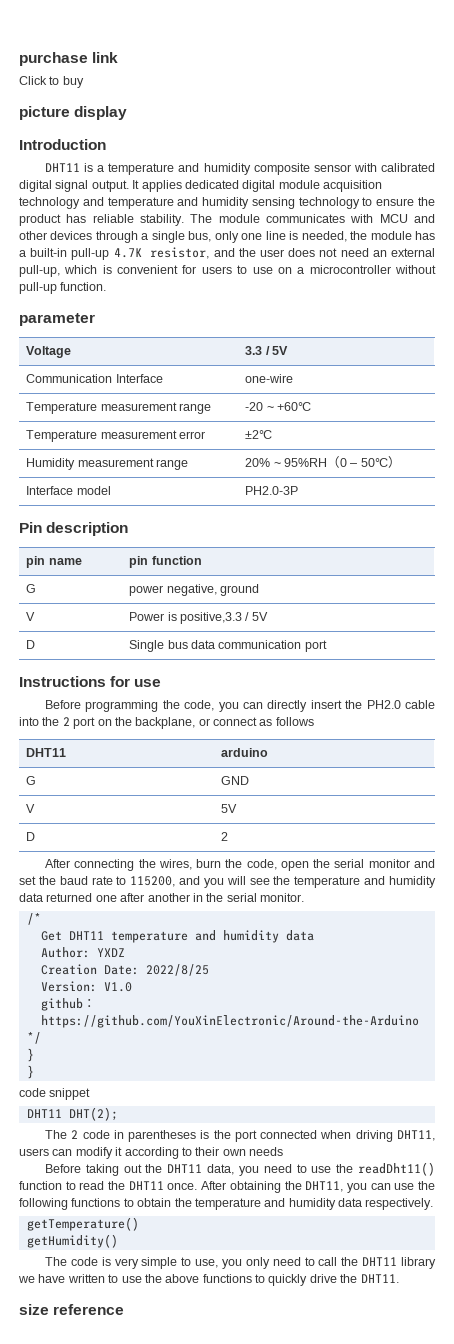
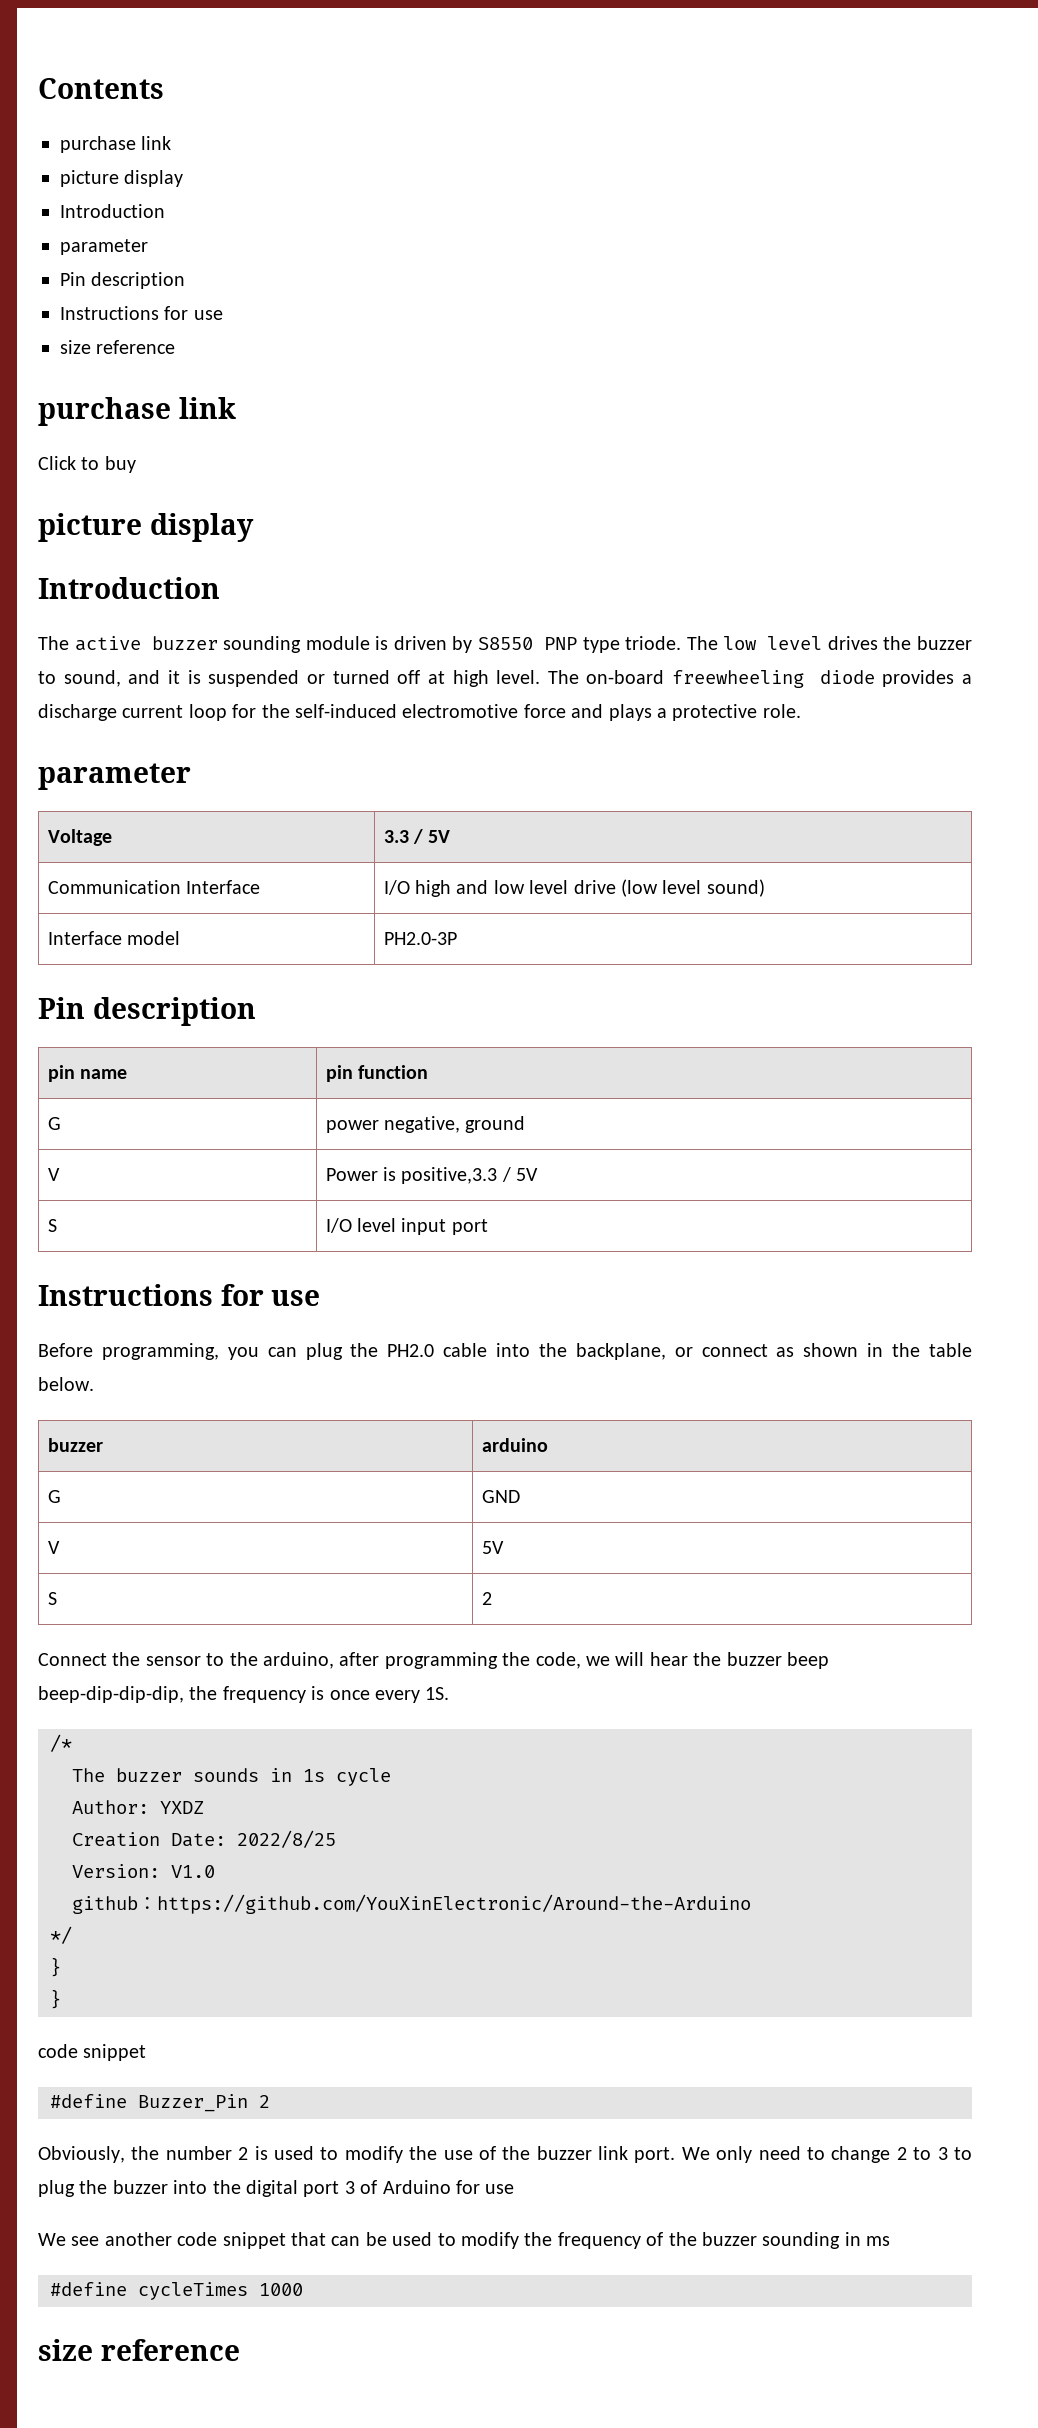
+ Contents
+ purchase link
+ picture display
+ Introduction
+ parameter
+ Pin description
+ Instructions for use
+ size reference
- DHT11 is a temperature and humidity composite sensor with calibrated digital signal output. It applies dedicated digital module acquisition technology and temperature and humidity sensing technology to ensure the product has reliable stability. The module communicates with MCU and other devices through a single bus, only one line is needed, the module has a built-in pull-up 4.7K resistor, and the user does not need an external pull-up, which is convenient for users to use on a microcontroller without pull-up function.
+ The active buzzer sounding module is driven by S8550 PNP type triode. The low level drives the buzzer to sound, and it is suspended or turned off at high level. The on-board freewheeling diode provides a discharge current loop for the self-induced electromotive force and plays a protective role.
- Communication Interface | one-wire
- Temperature measurement range | -20 ~ +60℃
- Temperature measurement error | ±2℃
- Humidity measurement range | 20% ~ 95%RH（0 – 50℃）
+ Communication Interface | I/O high and low level drive (low level sound)
- D | Single bus data communication port
+ S | I/O level input port
- Before programming the code, you can directly insert the PH2.0 cable into the 2 port on the backplane, or connect as follows
- DHT11 | arduino
+ Before programming, you can plug the PH2.0 cable into the backplane, or connect as shown in the table below.
+ buzzer | arduino
- D | 2
- After connecting the wires, burn the code, open the serial monitor and set the baud rate to 115200, and you will see the temperature and humidity data returned one after another in the serial monitor.
+ S | 2
+ Connect the sensor to the arduino, after programming the code, we will hear the buzzer beep beep-dip-dip-dip, the frequency is once every 1S.
  /*
- Get DHT11 temperature and humidity data
+ The buzzer sounds in 1s cycle
- DHT11 DHT(2);
- The 2 code in parentheses is the port connected when driving DHT11, users can modify it according to their own needs
- Before taking out the DHT11 data, you need to use the readDht11() function to read the DHT11 once. After obtaining the DHT11, you can use the following functions to obtain the temperature and humidity data respectively.
- getTemperature()
- getHumidity()
- The code is very simple to use, you only need to call the DHT11 library we have written to use the above functions to quickly drive the DHT11.
+ #define Buzzer_Pin 2
+ Obviously, the number 2 is used to modify the use of the buzzer link port. We only need to change 2 to 3 to plug the buzzer into the digital port 3 of Arduino for use
+ We see another code snippet that can be used to modify the frequency of the buzzer sounding in ms
+ #define cycleTimes 1000

